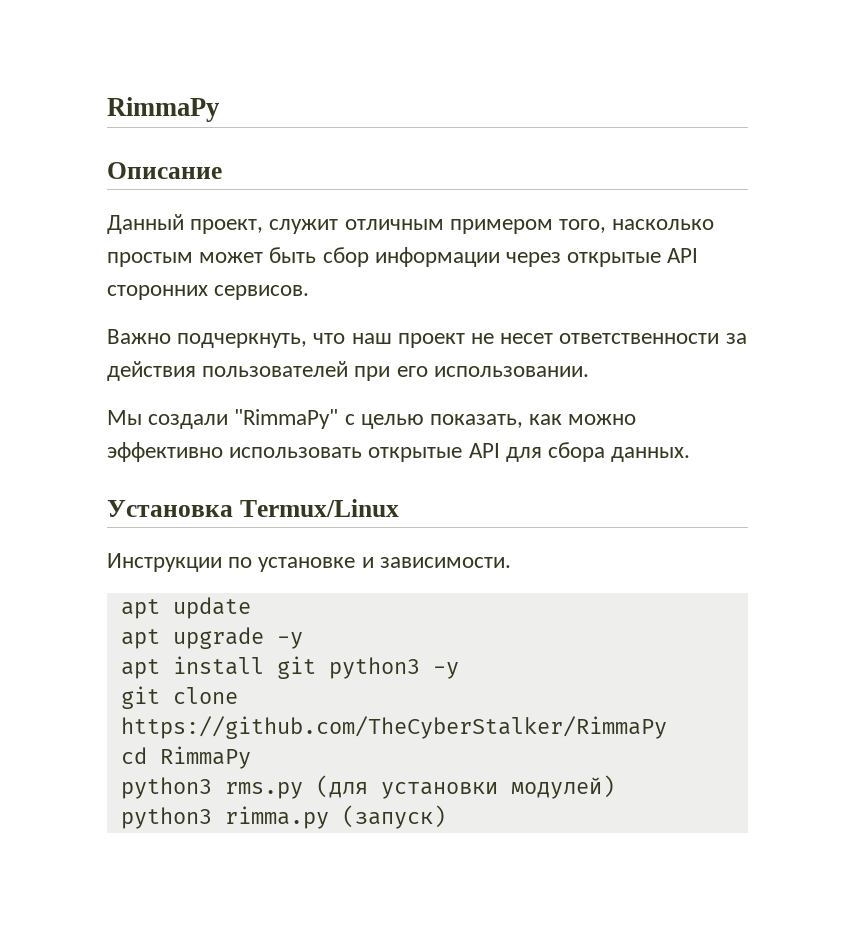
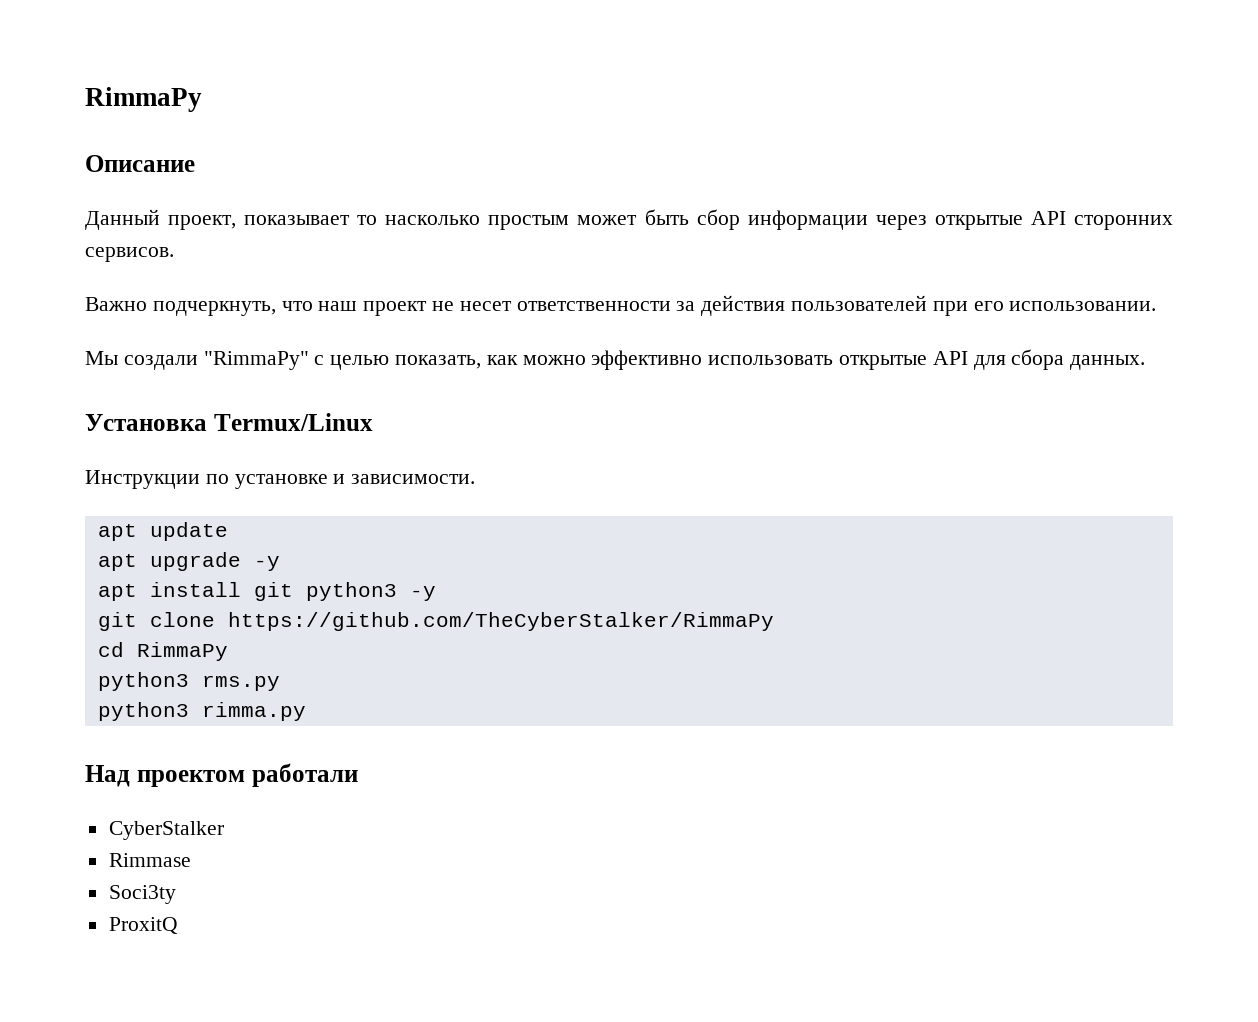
- Данный проект, служит отличным примером того, насколько простым может быть сбор информации через открытые API сторонних сервисов.
+ Данный проект, показывает то насколько простым может быть сбор информации через открытые API сторонних сервисов.
- python3 rms.py (для установки модулей)
+ python3 rms.py
- python3 rimma.py (запуск)
+ python3 rimma.py
+ Над проектом работали
+ CyberStalker
+ Rimmase
+ Soci3ty
+ ProxitQ

